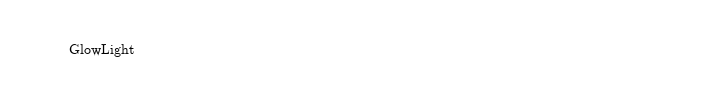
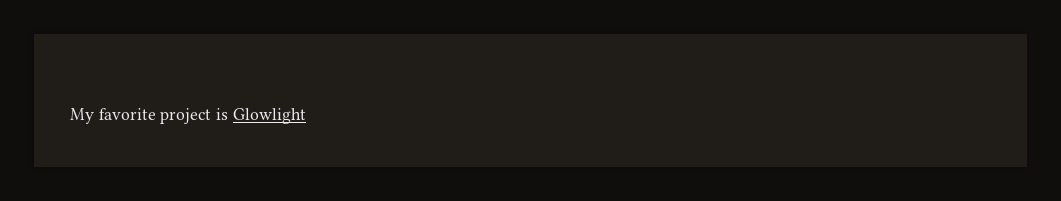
- GlowLight
+ My favorite project is Glowlight

